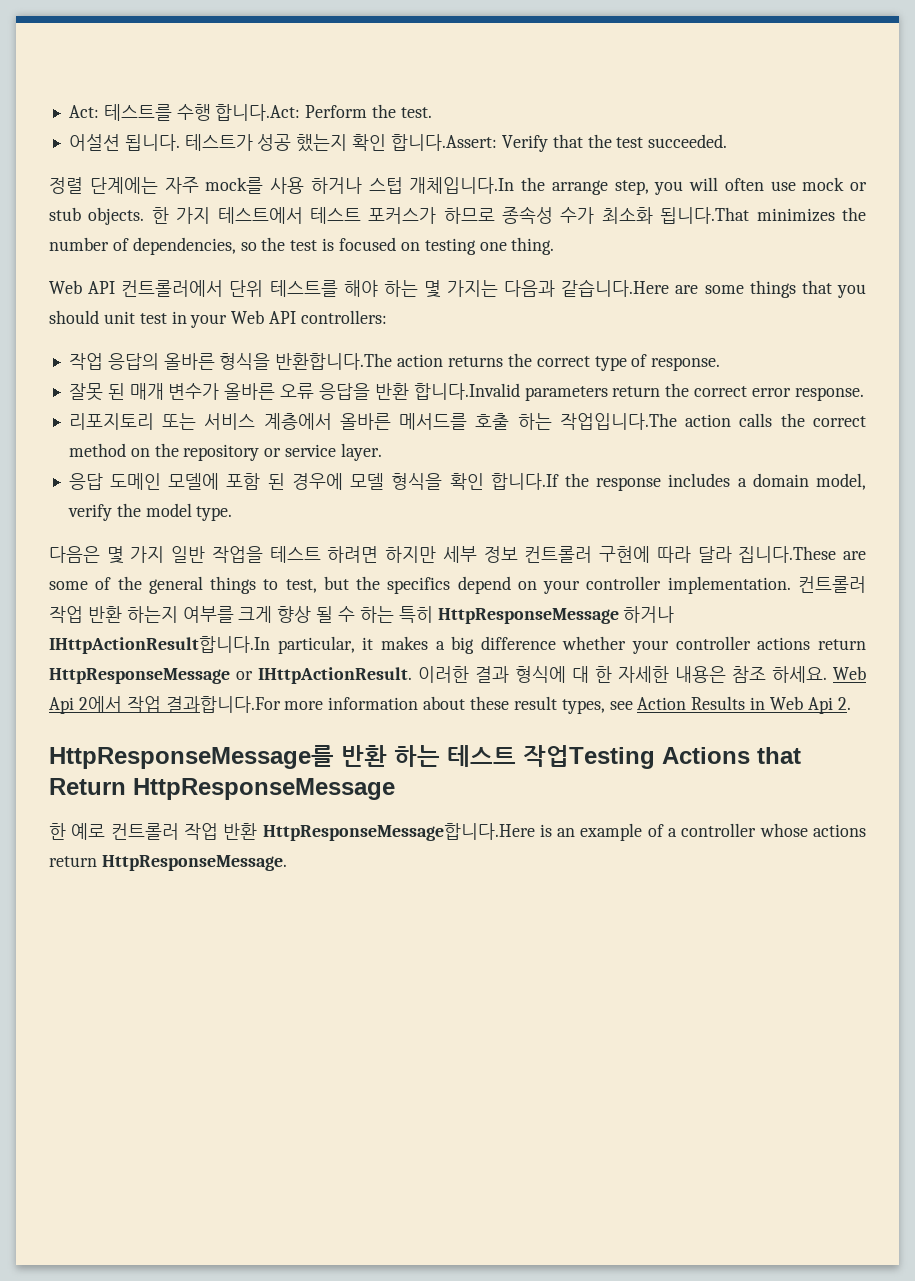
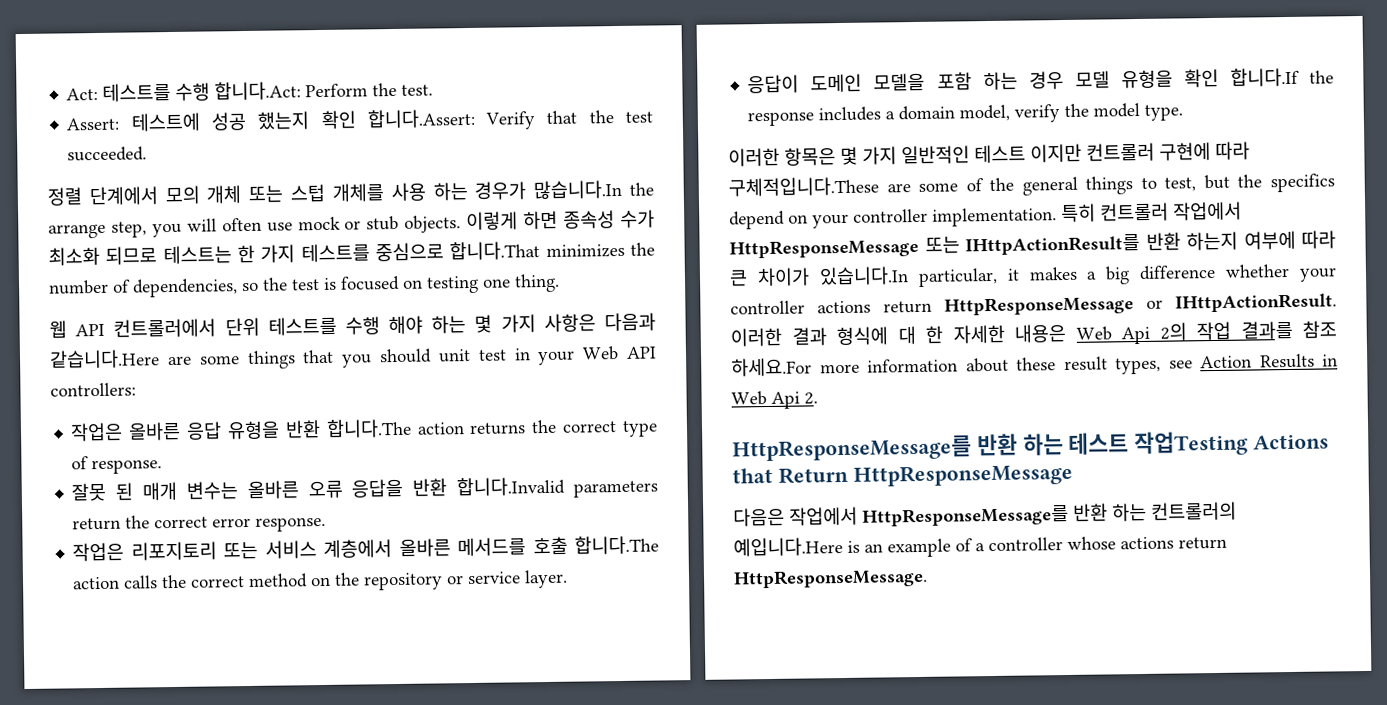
- 어설션 됩니다. 테스트가 성공 했는지 확인 합니다.Assert: Verify that the test succeeded.
+ Assert: 테스트에 성공 했는지 확인 합니다.Assert: Verify that the test succeeded.
- 정렬 단계에는 자주 mock를 사용 하거나 스텁 개체입니다.In the arrange step, you will often use mock or stub objects.
+ 정렬 단계에서 모의 개체 또는 스텁 개체를 사용 하는 경우가 많습니다.In the arrange step, you will often use mock or stub objects.
- 한 가지 테스트에서 테스트 포커스가 하므로 종속성 수가 최소화 됩니다.That minimizes the number of dependencies, so the test is focused on testing one thing.
+ 이렇게 하면 종속성 수가 최소화 되므로 테스트는 한 가지 테스트를 중심으로 합니다.That minimizes the number of dependencies, so the test is focused on testing one thing.
- Web API 컨트롤러에서 단위 테스트를 해야 하는 몇 가지는 다음과 같습니다.Here are some things that you should unit test in your Web API controllers:
+ 웹 API 컨트롤러에서 단위 테스트를 수행 해야 하는 몇 가지 사항은 다음과 같습니다.Here are some things that you should unit test in your Web API controllers:
- 작업 응답의 올바른 형식을 반환합니다.The action returns the correct type of response.
+ 작업은 올바른 응답 유형을 반환 합니다.The action returns the correct type of response.
- 잘못 된 매개 변수가 올바른 오류 응답을 반환 합니다.Invalid parameters return the correct error response.
+ 잘못 된 매개 변수는 올바른 오류 응답을 반환 합니다.Invalid parameters return the correct error response.
- 리포지토리 또는 서비스 계층에서 올바른 메서드를 호출 하는 작업입니다.The action calls the correct method on the repository or service layer.
+ 작업은 리포지토리 또는 서비스 계층에서 올바른 메서드를 호출 합니다.The action calls the correct method on the repository or service layer.
- 응답 도메인 모델에 포함 된 경우에 모델 형식을 확인 합니다.If the response includes a domain model, verify the model type.
+ 응답이 도메인 모델을 포함 하는 경우 모델 유형을 확인 합니다.If the response includes a domain model, verify the model type.
- 다음은 몇 가지 일반 작업을 테스트 하려면 하지만 세부 정보 컨트롤러 구현에 따라 달라 집니다.These are some of the general things to test, but the specifics depend on your controller implementation.
+ 이러한 항목은 몇 가지 일반적인 테스트 이지만 컨트롤러 구현에 따라 구체적입니다.These are some of the general things to test, but the specifics depend on your controller implementation.
- 컨트롤러 작업 반환 하는지 여부를 크게 향상 될 수 하는 특히 HttpResponseMessage 하거나 IHttpActionResult합니다.In particular, it makes a big difference whether your controller actions return HttpResponseMessage or IHttpActionResult.
+ 특히 컨트롤러 작업에서 HttpResponseMessage 또는 IHttpActionResult를 반환 하는지 여부에 따라 큰 차이가 있습니다.In particular, it makes a big difference whether your controller actions return HttpResponseMessage or IHttpActionResult.
- 이러한 결과 형식에 대 한 자세한 내용은 참조 하세요. Web Api 2에서 작업 결과합니다.For more information about these result types, see Action Results in Web Api 2.
+ 이러한 결과 형식에 대 한 자세한 내용은 Web Api 2의 작업 결과를 참조 하세요.For more information about these result types, see Action Results in Web Api 2.
- 한 예로 컨트롤러 작업 반환 HttpResponseMessage합니다.Here is an example of a controller whose actions return HttpResponseMessage.
+ 다음은 작업에서 HttpResponseMessage를 반환 하는 컨트롤러의 예입니다.Here is an example of a controller whose actions return HttpResponseMessage.

